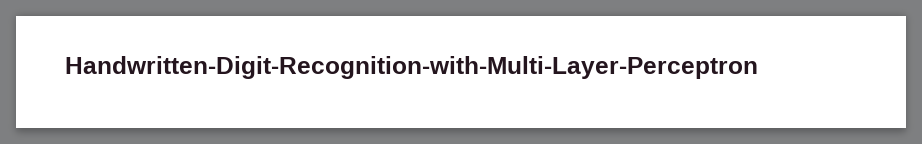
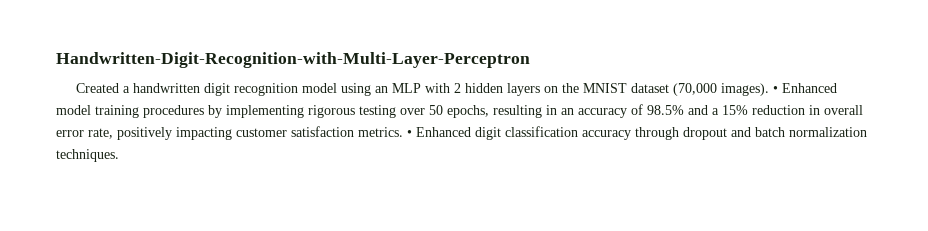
+ Created a handwritten digit recognition model using an MLP with 2 hidden layers on the MNIST dataset (70,000 images). • Enhanced model training procedures by implementing rigorous testing over 50 epochs, resulting in an accuracy of 98.5% and a 15% reduction in overall error rate, positively impacting customer satisfaction metrics. • Enhanced digit classification accuracy through dropout and batch normalization techniques.

